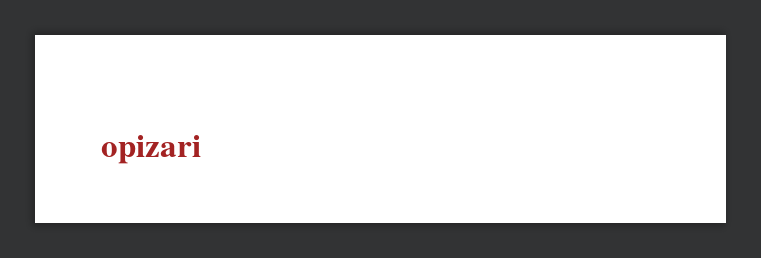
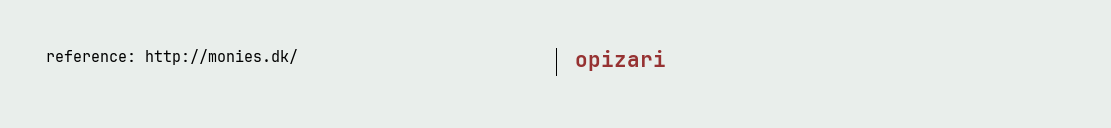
+ reference: http://monies.dk/

